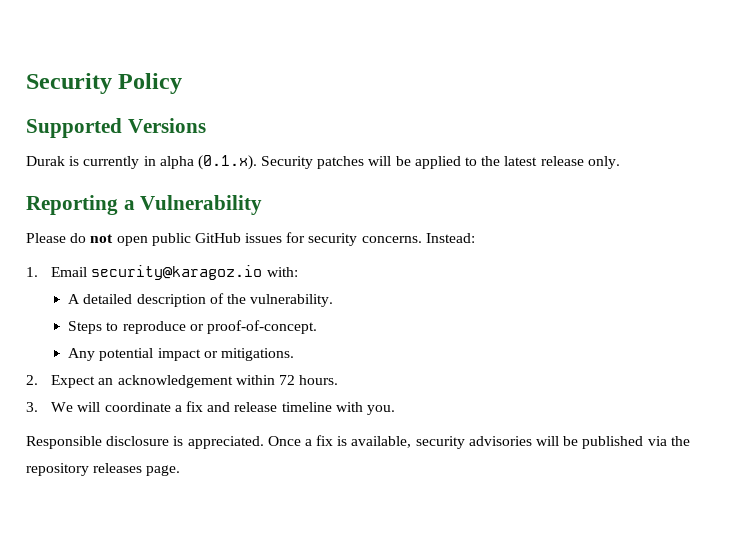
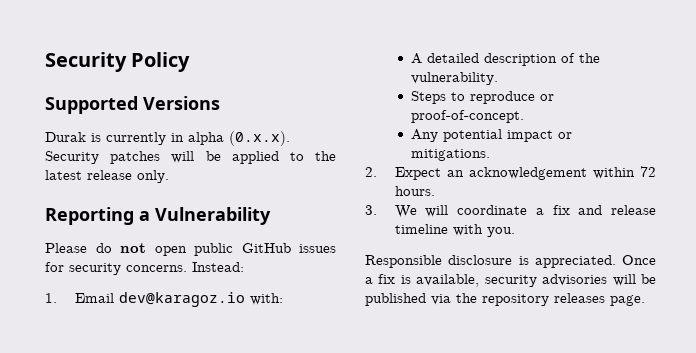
- Durak is currently in alpha (0.1.x). Security patches will be applied to the latest release only.
+ Durak is currently in alpha (0.x.x). Security patches will be applied to the latest release only.
- 1. Email security@karagoz.io with:
+ 1. Email dev@karagoz.io with:

